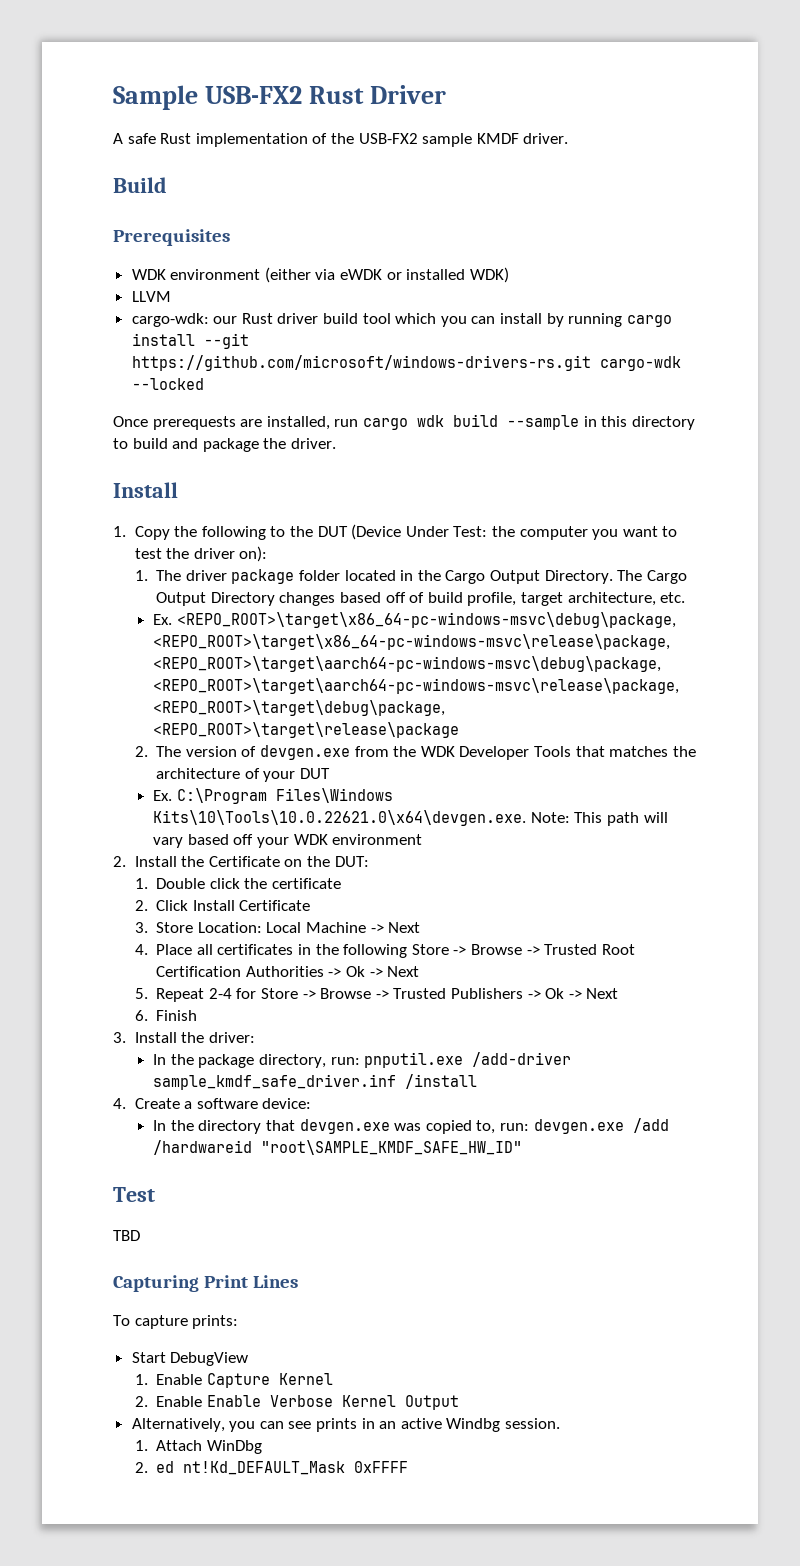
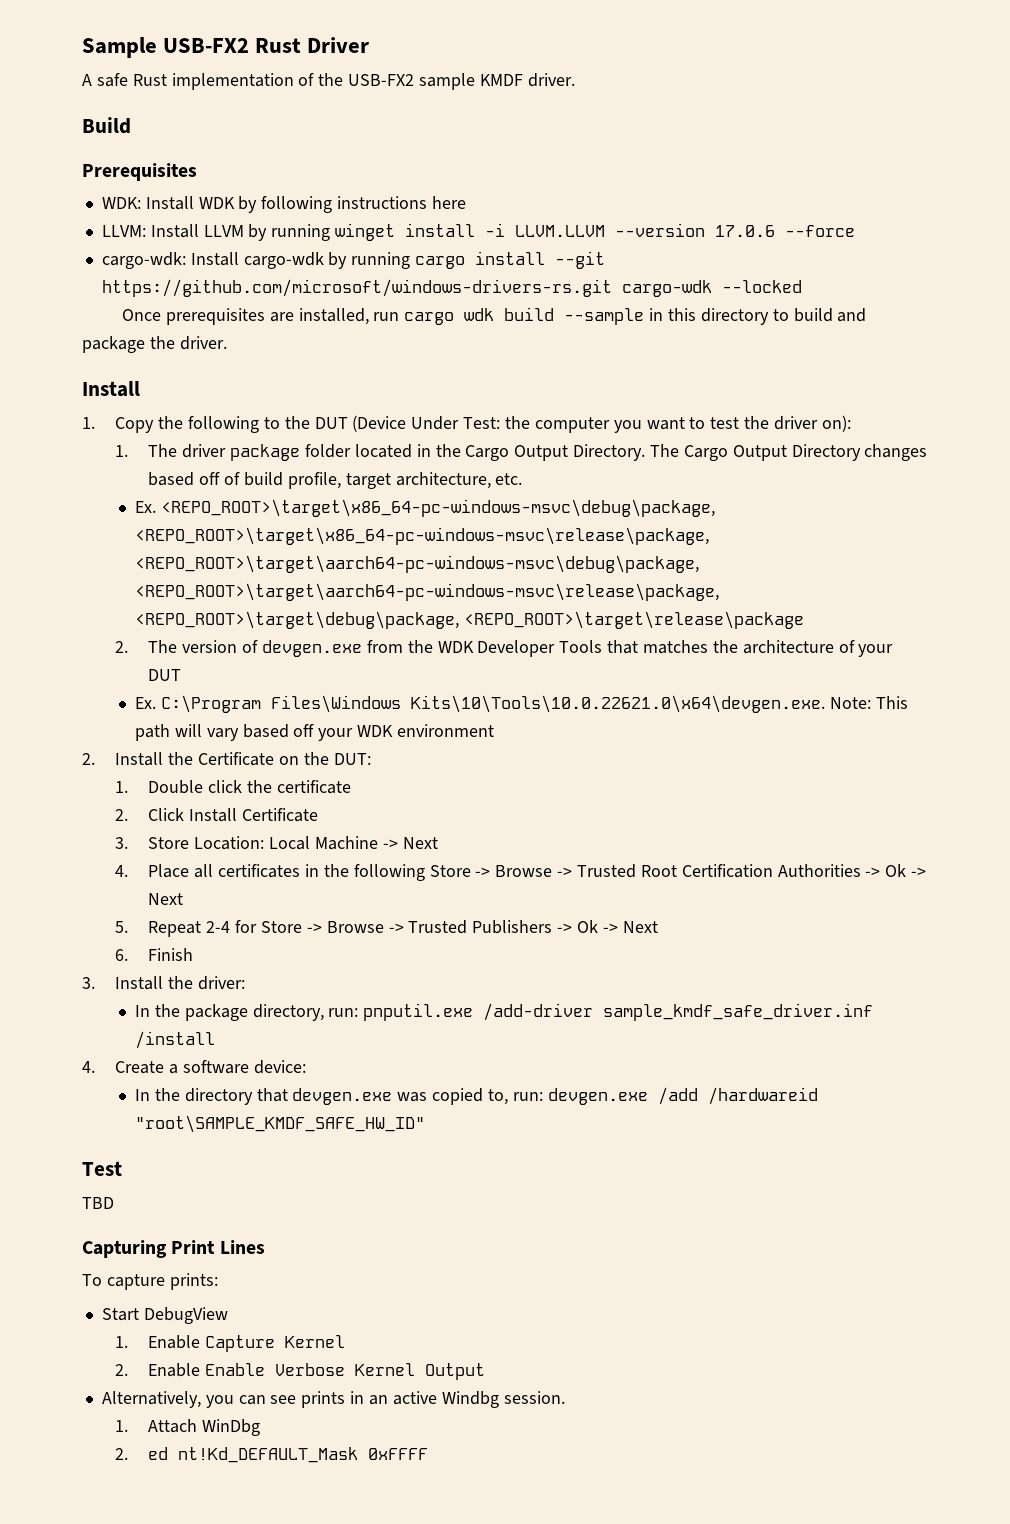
- WDK environment (either via eWDK or installed WDK)
- LLVM
- cargo-wdk: our Rust driver build tool which you can install by running cargo install --git https://github.com/microsoft/windows-drivers-rs.git cargo-wdk --locked
+ WDK: Install WDK by following instructions here
+ LLVM: Install LLVM by running winget install -i LLVM.LLVM --version 17.0.6 --force
+ cargo-wdk: Install cargo-wdk by running cargo install --git https://github.com/microsoft/windows-drivers-rs.git cargo-wdk --locked
- Once prerequests are installed, run cargo wdk build --sample in this directory to build and package the driver.
+ Once prerequisites are installed, run cargo wdk build --sample in this directory to build and package the driver.

